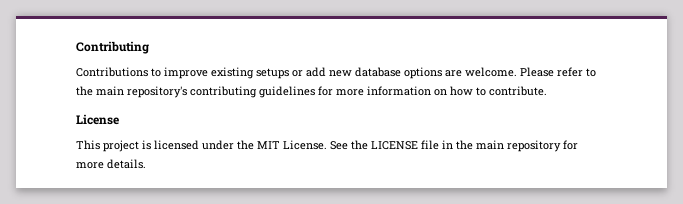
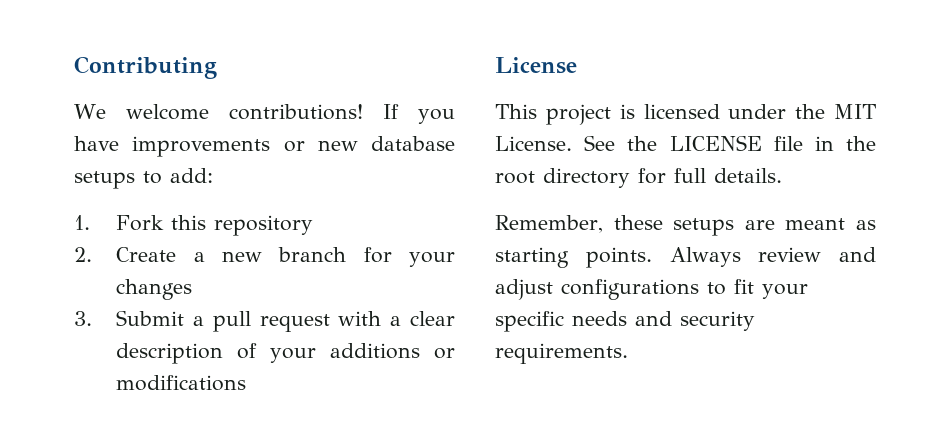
- Contributions to improve existing setups or add new database options are welcome. Please refer to the main repository's contributing guidelines for more information on how to contribute.
+ We welcome contributions! If you have improvements or new database setups to add:
+ 1. Fork this repository
+ 2. Create a new branch for your changes
+ 3. Submit a pull request with a clear description of your additions or modifications
- See the LICENSE file in the main repository for more details.
+ See the LICENSE file in the root directory for full details.
+ Remember, these setups are meant as starting points. Always review and adjust configurations to fit your specific needs and security requirements.

